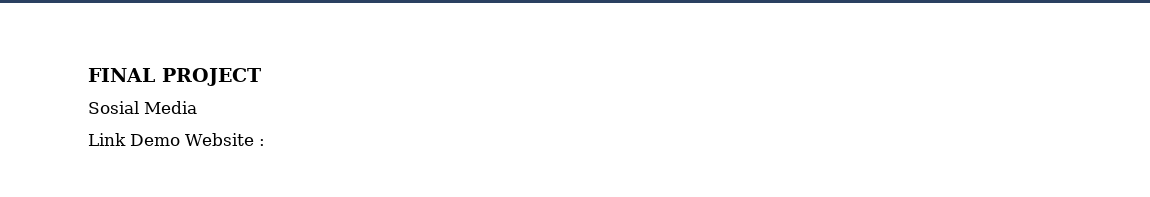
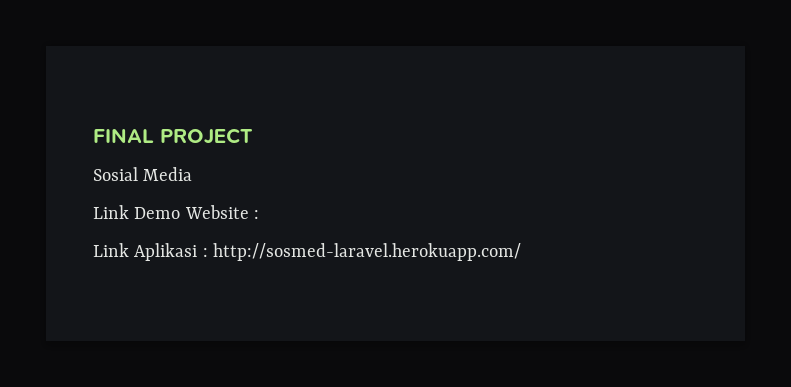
+ Link Aplikasi : http://sosmed-laravel.herokuapp.com/

